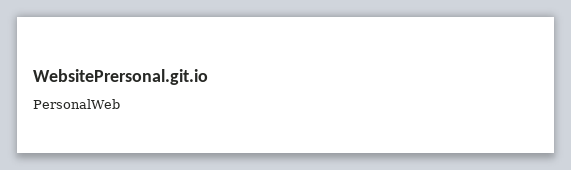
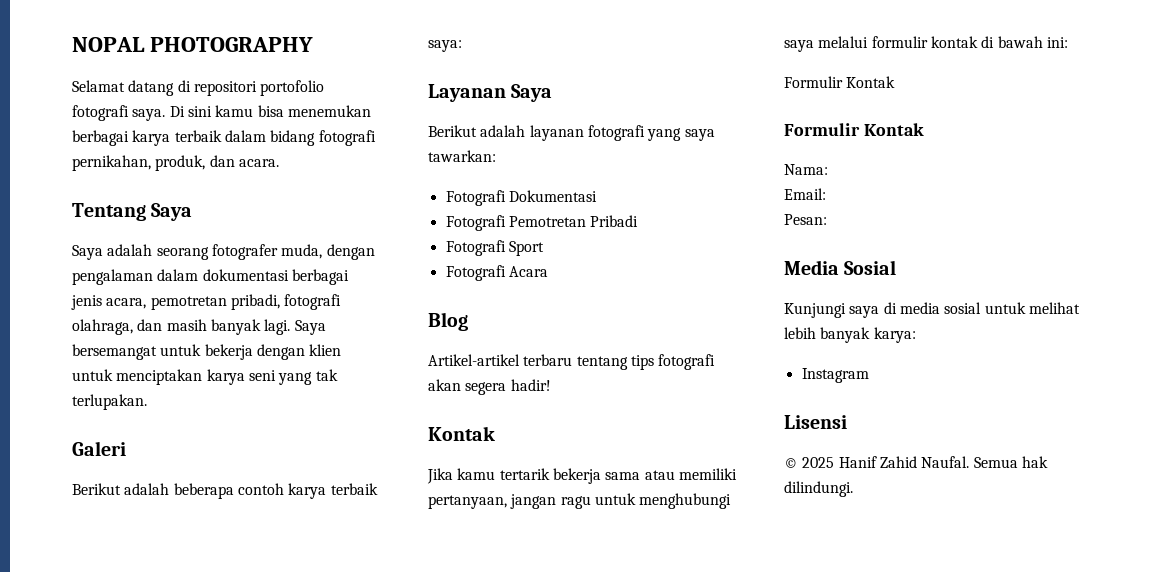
- WebsitePrersonal.git.io
- PersonalWeb
+ NOPAL PHOTOGRAPHY
+ Selamat datang di repositori portofolio fotografi saya. Di sini kamu bisa menemukan berbagai karya terbaik dalam bidang fotografi pernikahan, produk, dan acara.
+ Tentang Saya
+ Saya adalah seorang fotografer muda, dengan pengalaman dalam dokumentasi berbagai jenis acara, pemotretan pribadi, fotografi olahraga, dan masih banyak lagi. Saya bersemangat untuk bekerja dengan klien untuk menciptakan karya seni yang tak terlupakan.
+ Galeri
+ Berikut adalah beberapa contoh karya terbaik saya:
+ Layanan Saya
+ Berikut adalah layanan fotografi yang saya tawarkan:
+ Fotografi Dokumentasi
+ Fotografi Pemotretan Pribadi
+ Fotografi Sport
+ Fotografi Acara
+ Blog
+ Artikel-artikel terbaru tentang tips fotografi akan segera hadir!
+ Kontak
+ Jika kamu tertarik bekerja sama atau memiliki pertanyaan, jangan ragu untuk menghubungi saya melalui formulir kontak di bawah ini:
+ Formulir Kontak
+ Formulir Kontak
+ Nama:
+ Email:
+ Pesan:
+ Media Sosial
+ Kunjungi saya di media sosial untuk melihat lebih banyak karya:
+ Instagram
+ Lisensi
+ © 2025 Hanif Zahid Naufal. Semua hak dilindungi.

